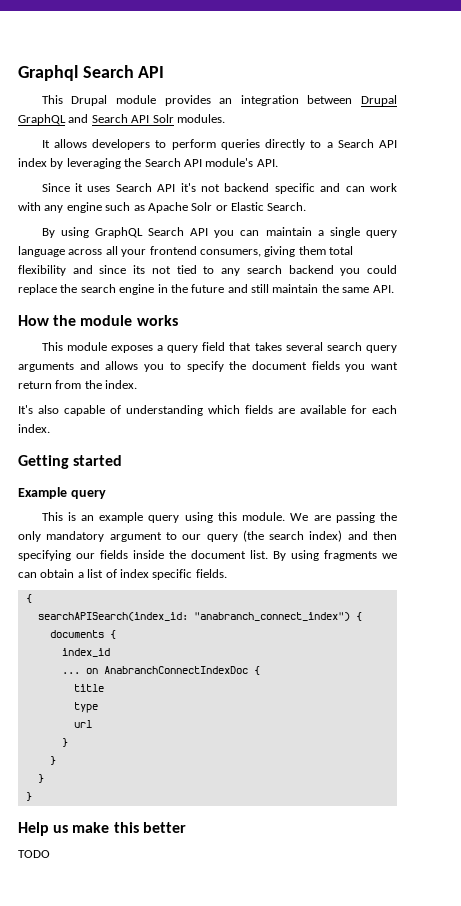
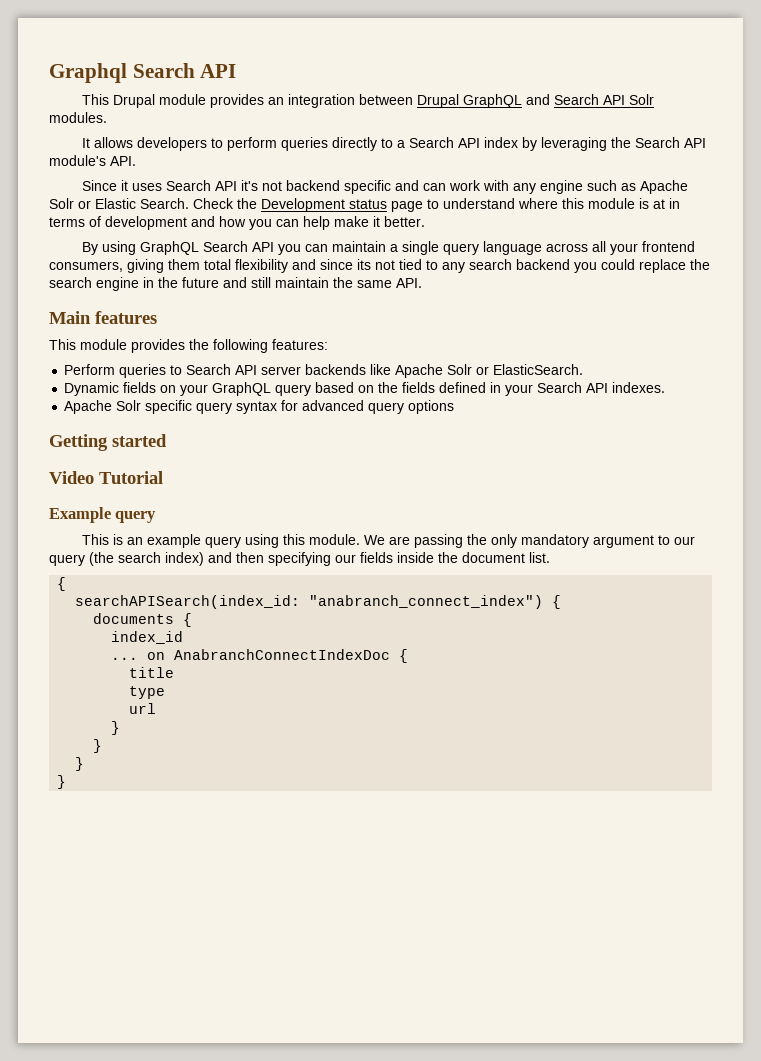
+ Check the Development status page to understand where this module is at in terms of development and how you can help make it better.
- How the module works
- This module exposes a query field that takes several search query arguments and allows you to specify the document fields you want return from the index.
- It's also capable of understanding which fields are available for each index.
+ Main features
+ This module provides the following features:
+ Perform queries to Search API server backends like Apache Solr or ElasticSearch.
+ Dynamic fields on your GraphQL query based on the fields defined in your Search API indexes.
+ Apache Solr specific query syntax for advanced query options
+ Video Tutorial
- By using fragments we can obtain a list of index specific fields.
- Help us make this better
- TODO

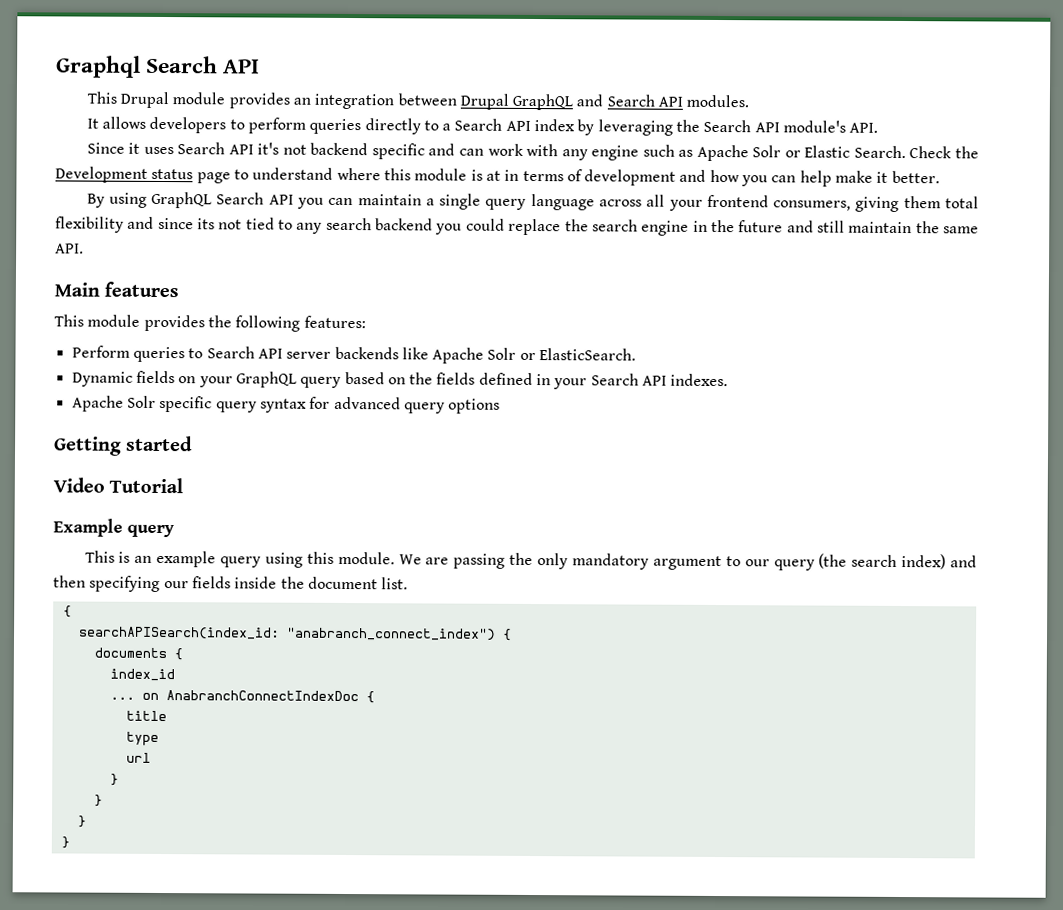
- This Drupal module provides an integration between Drupal GraphQL and Search API Solr modules.
+ This Drupal module provides an integration between Drupal GraphQL and Search API modules.

